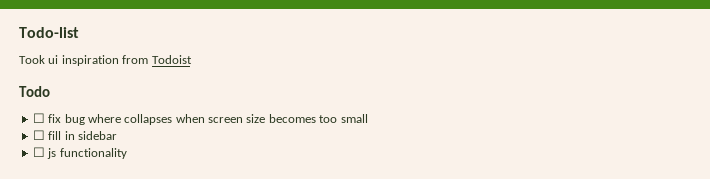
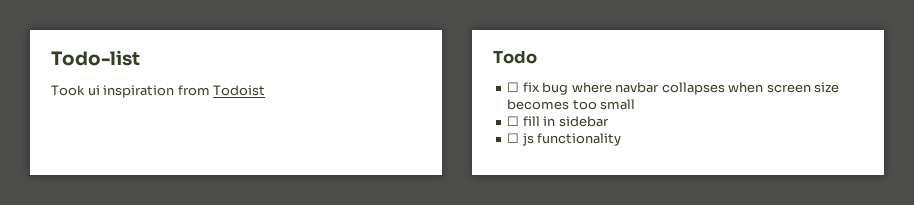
- ☐ fix bug where collapses when screen size becomes too small
+ ☐ fix bug where navbar collapses when screen size becomes too small

